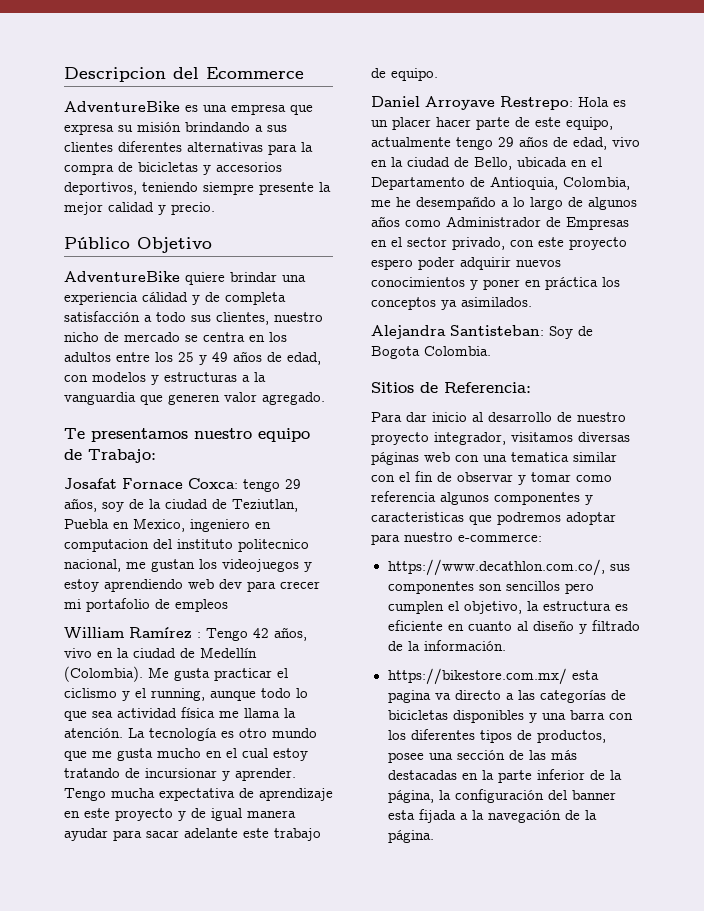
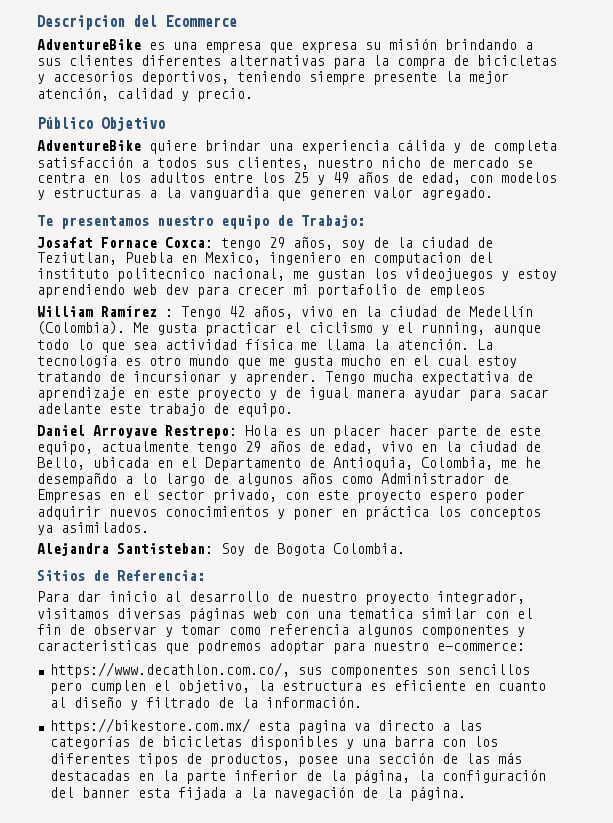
- AdventureBike es una empresa que expresa su misión brindando a sus clientes diferentes alternativas para la compra de bicicletas y accesorios deportivos, teniendo siempre presente la mejor calidad y precio.
+ AdventureBike es una empresa que expresa su misión brindando a sus clientes diferentes alternativas para la compra de bicicletas y accesorios deportivos, teniendo siempre presente la mejor atención, calidad y precio.
- AdventureBike quiere brindar una experiencia cálidad y de completa satisfacción a todo sus clientes, nuestro nicho de mercado se centra en los adultos entre los 25 y 49 años de edad, con modelos y estructuras a la vanguardia que generen valor agregado.
+ AdventureBike quiere brindar una experiencia cálida y de completa satisfacción a todos sus clientes, nuestro nicho de mercado se centra en los adultos entre los 25 y 49 años de edad, con modelos y estructuras a la vanguardia que generen valor agregado.

